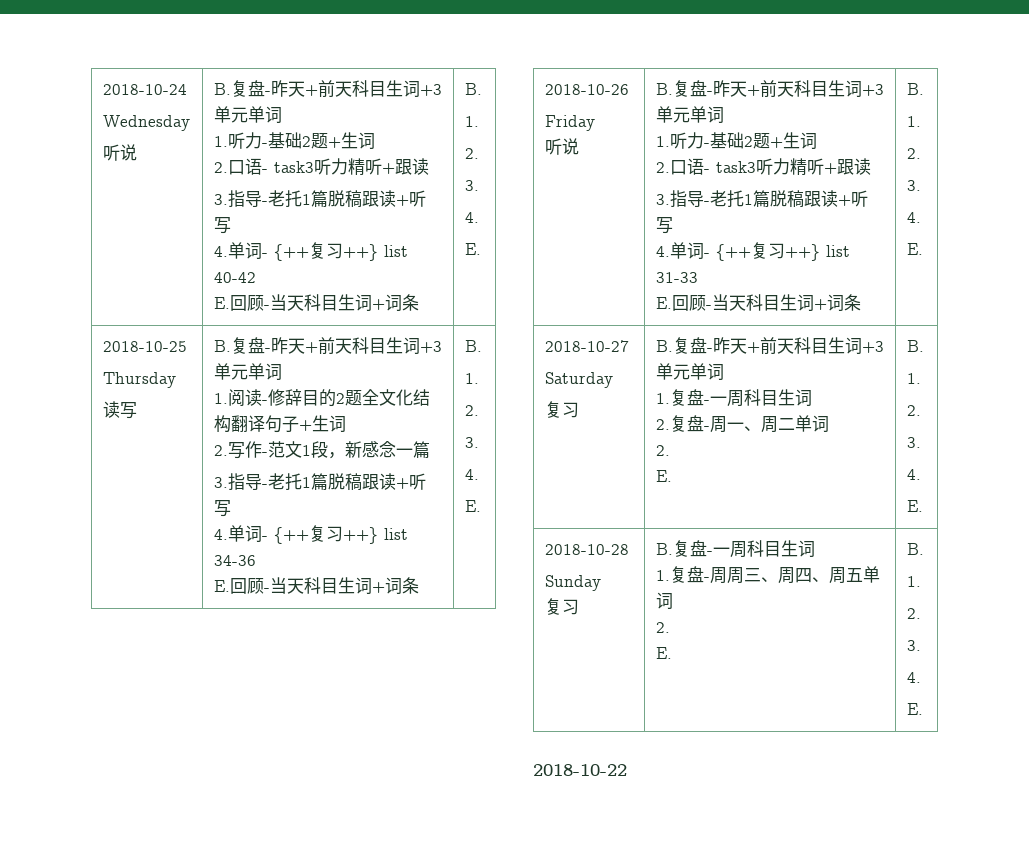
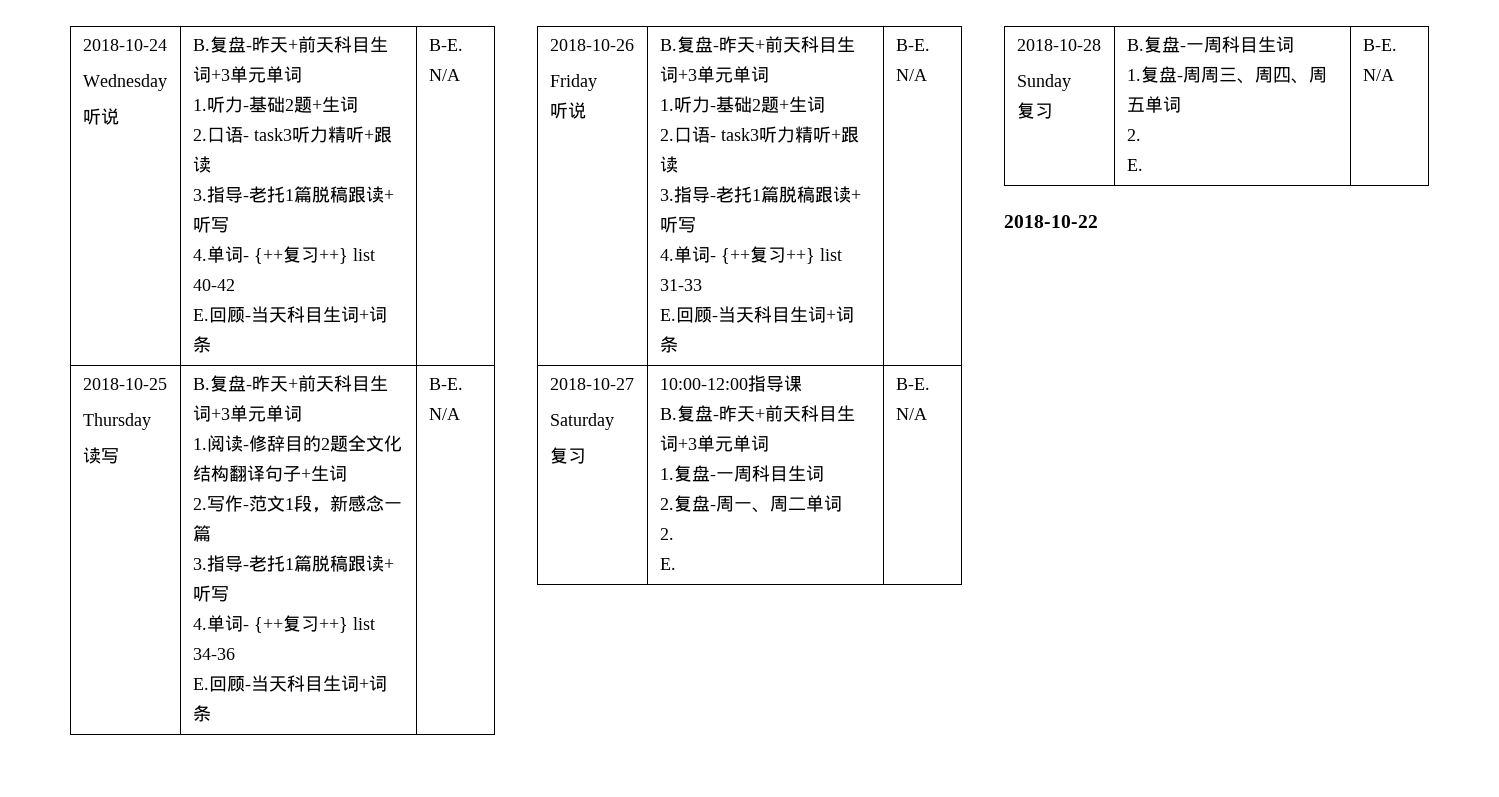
  4.单词- {++复习++} list 40-42
- E.回顾-当天科目生词+词条 | B.
- 1.
- 2.
- 3.
- 4.
- E.
+ E.回顾-当天科目生词+词条 | B-E. N/A
  4.单词- {++复习++} list 34-36
- E.回顾-当天科目生词+词条 | B.
- 1.
- 2.
- 3.
- 4.
- E.
+ E.回顾-当天科目生词+词条 | B-E. N/A
  4.单词- {++复习++} list 31-33
- E.回顾-当天科目生词+词条 | B.
- 1.
- 2.
- 3.
- 4.
- E.
+ E.回顾-当天科目生词+词条 | B-E. N/A
  2018-10-27
  Saturday
- 复习 | B.复盘-昨天+前天科目生词+3单元单词
+ 复习 | 10:00-12:00指导课
+ B.复盘-昨天+前天科目生词+3单元单词
  1.复盘-一周科目生词
  2.复盘-周一、周二单词
  2.
- E. | B.
- 1.
- 2.
- 3.
- 4.
- E.
+ E. | B-E. N/A
  2018-10-28
  Sunday
  复习 | B.复盘-一周科目生词
  1.复盘-周周三、周四、周五单词
  2.
- E. | B.
- 1.
- 2.
- 3.
- 4.
- E.
+ E. | B-E. N/A

